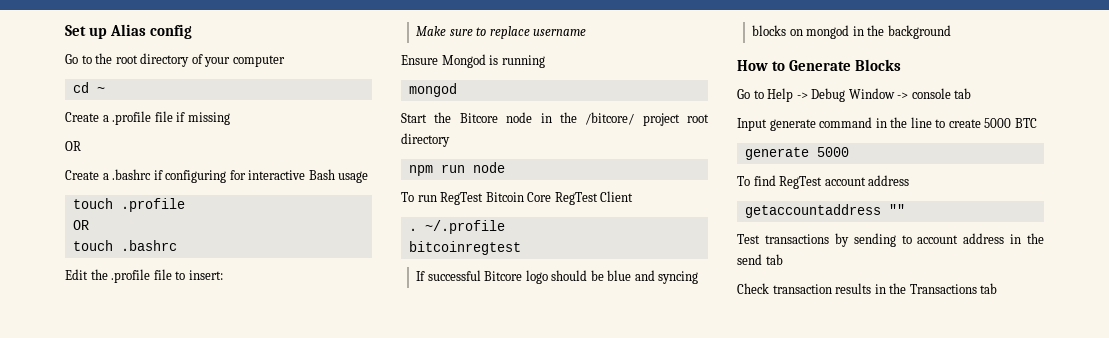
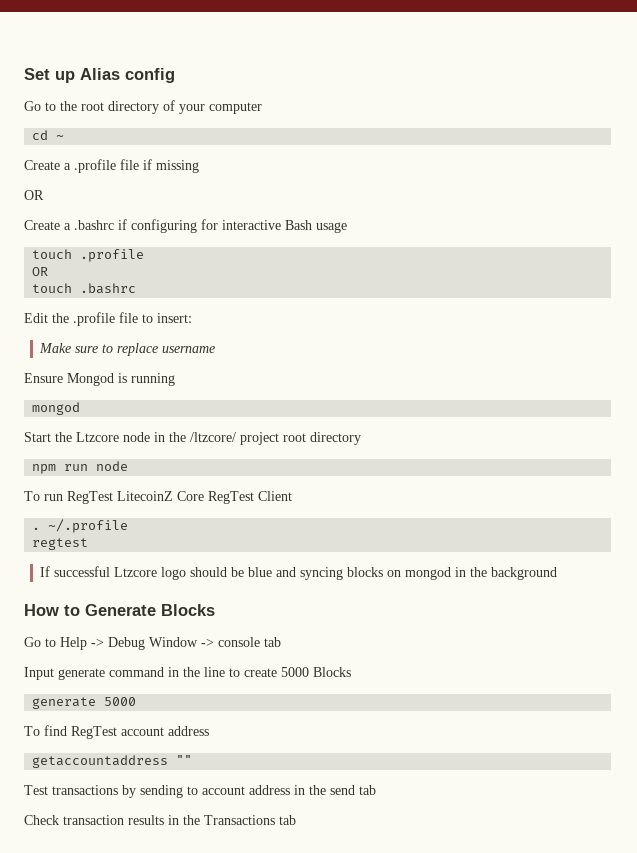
- Start the Bitcore node in the /bitcore/ project root directory
+ Start the Ltzcore node in the /ltzcore/ project root directory
- To run RegTest Bitcoin Core RegTest Client
+ To run RegTest LitecoinZ Core RegTest Client
- bitcoinregtest
+ regtest
- If successful Bitcore logo should be blue and syncing blocks on mongod in the background
+ If successful Ltzcore logo should be blue and syncing blocks on mongod in the background
- Input generate command in the line to create 5000 BTC
+ Input generate command in the line to create 5000 Blocks

